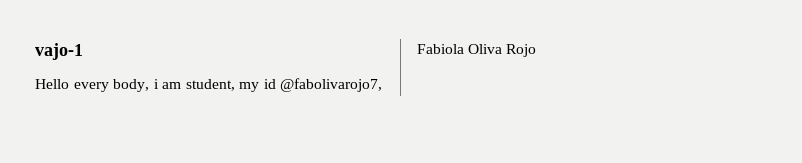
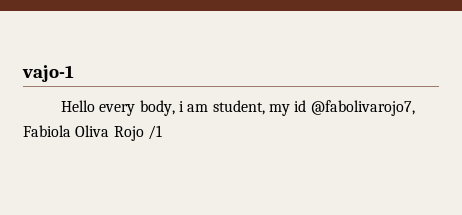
- Hello every body, i am student, my id @fabolivarojo7, Fabiola Oliva Rojo
+ Hello every body, i am student, my id @fabolivarojo7, Fabiola Oliva Rojo /1

